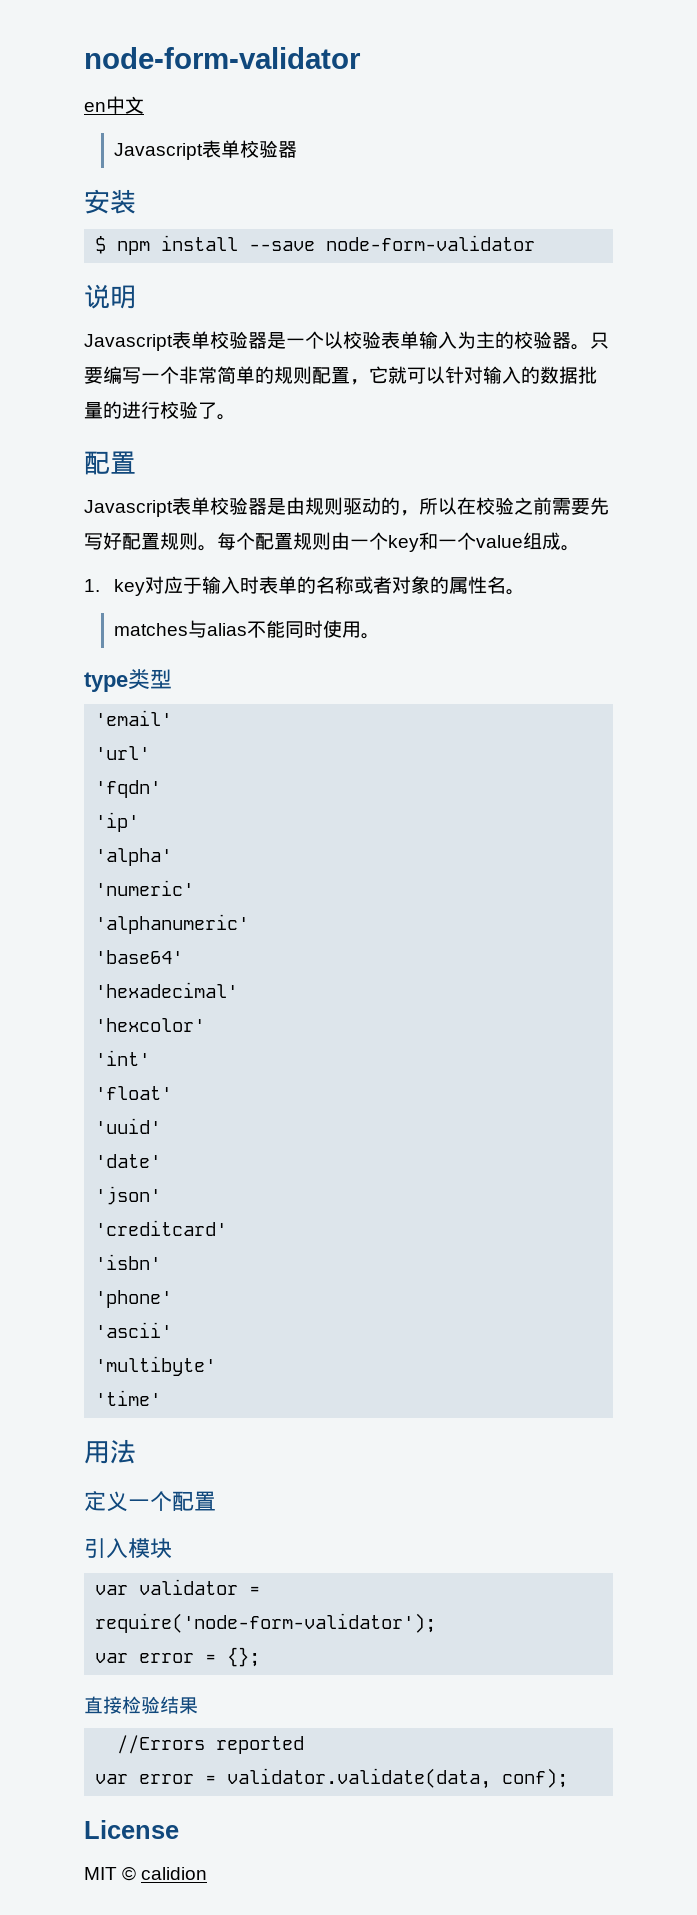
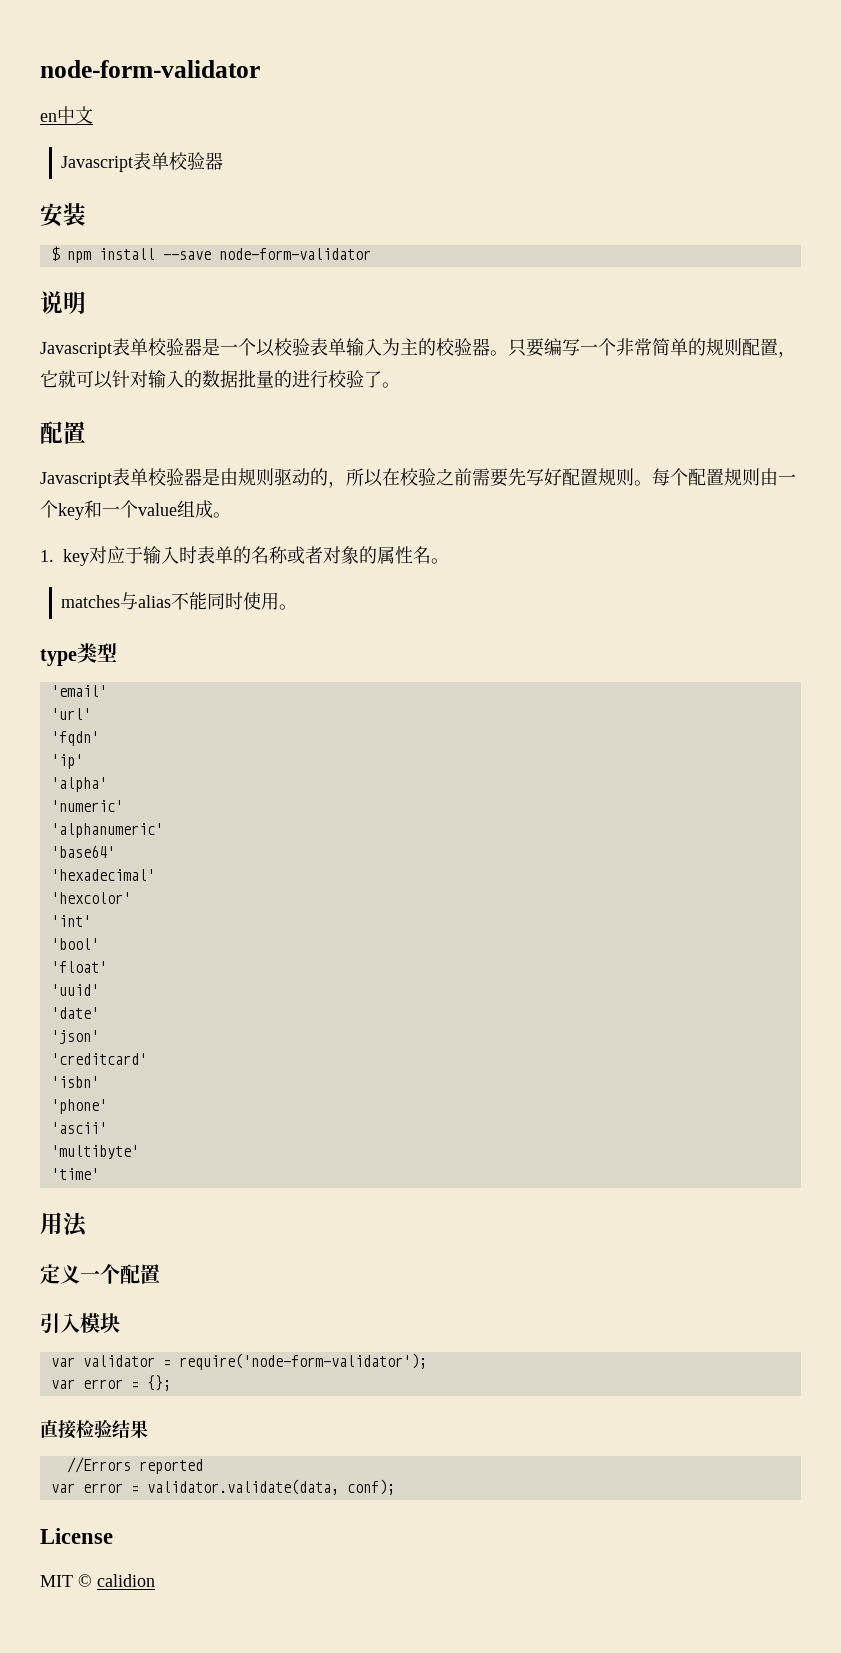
+ 'bool'

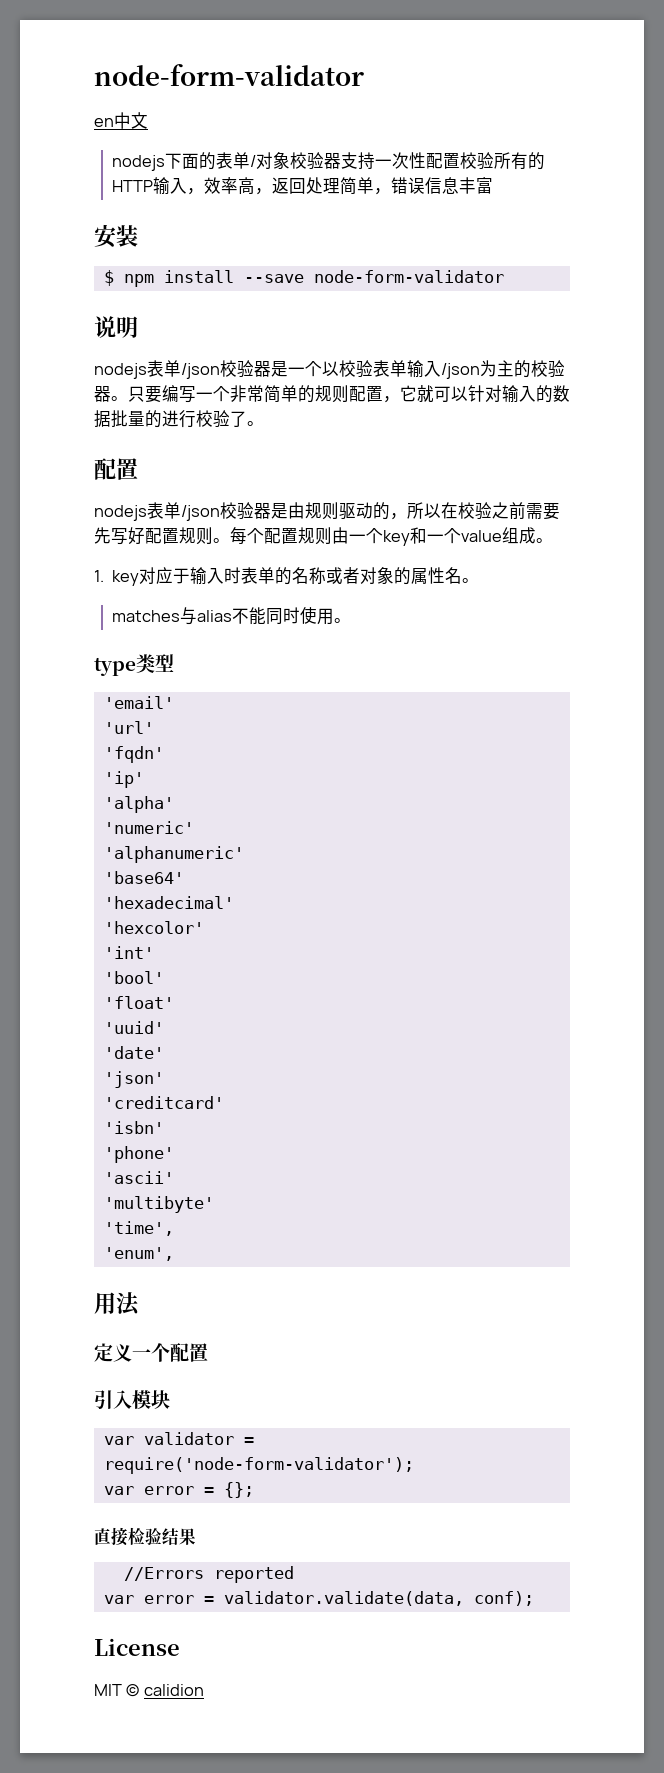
  en中文
- Javascript表单校验器
+ nodejs下面的表单/对象校验器支持一次性配置校验所有的HTTP输入，效率高，返回处理简单，错误信息丰富
- Javascript表单校验器是一个以校验表单输入为主的校验器。
+ nodejs表单/json校验器是一个以校验表单输入/json为主的校验器。
- Javascript表单校验器是由规则驱动的，所以在校验之前需要先写好配置规则。
+ nodejs表单/json校验器是由规则驱动的，所以在校验之前需要先写好配置规则。
- 'time'
+ 'time',
+ 'enum',

